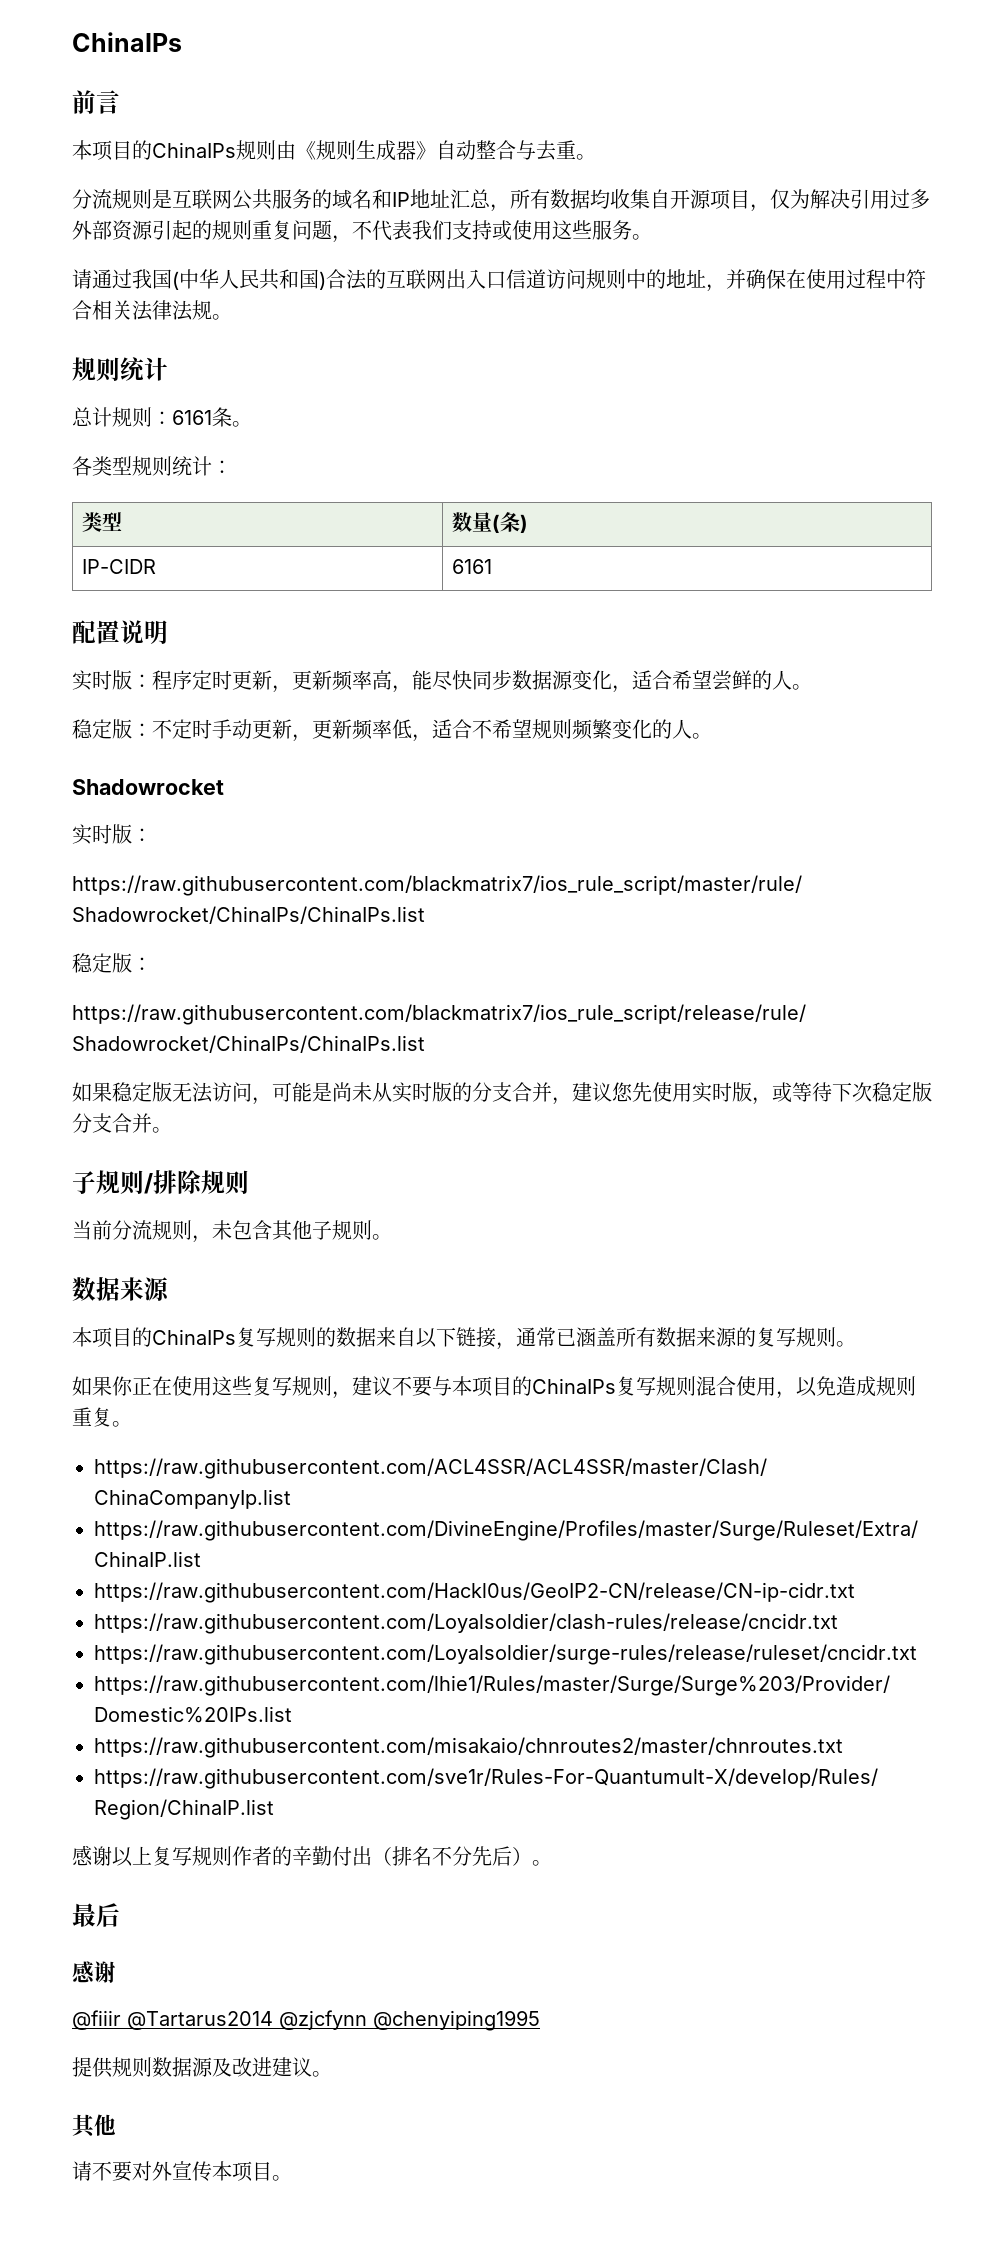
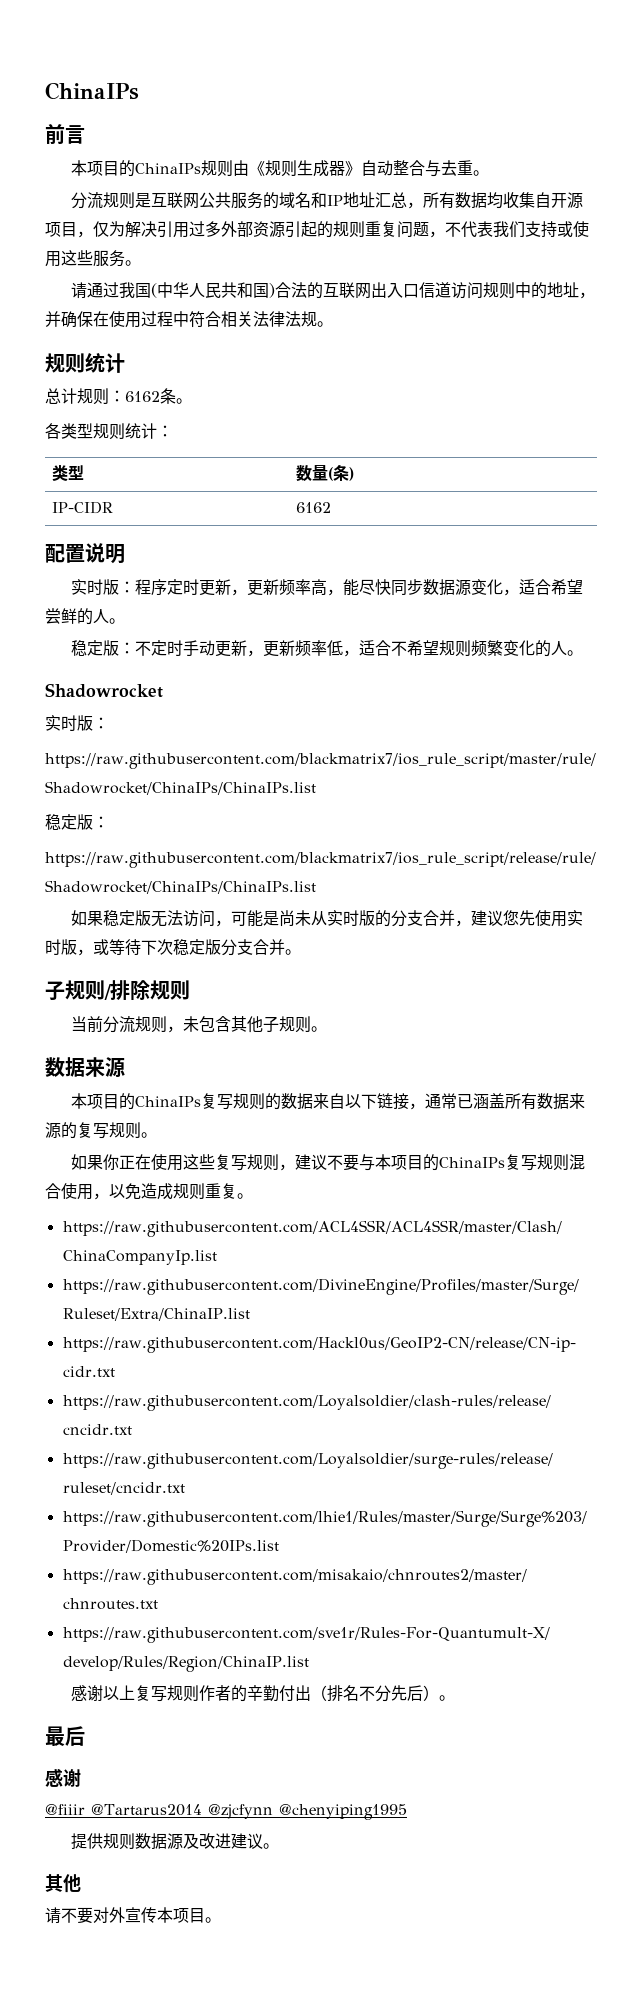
- 总计规则：6161条。
+ 总计规则：6162条。
- IP-CIDR | 6161
+ IP-CIDR | 6162

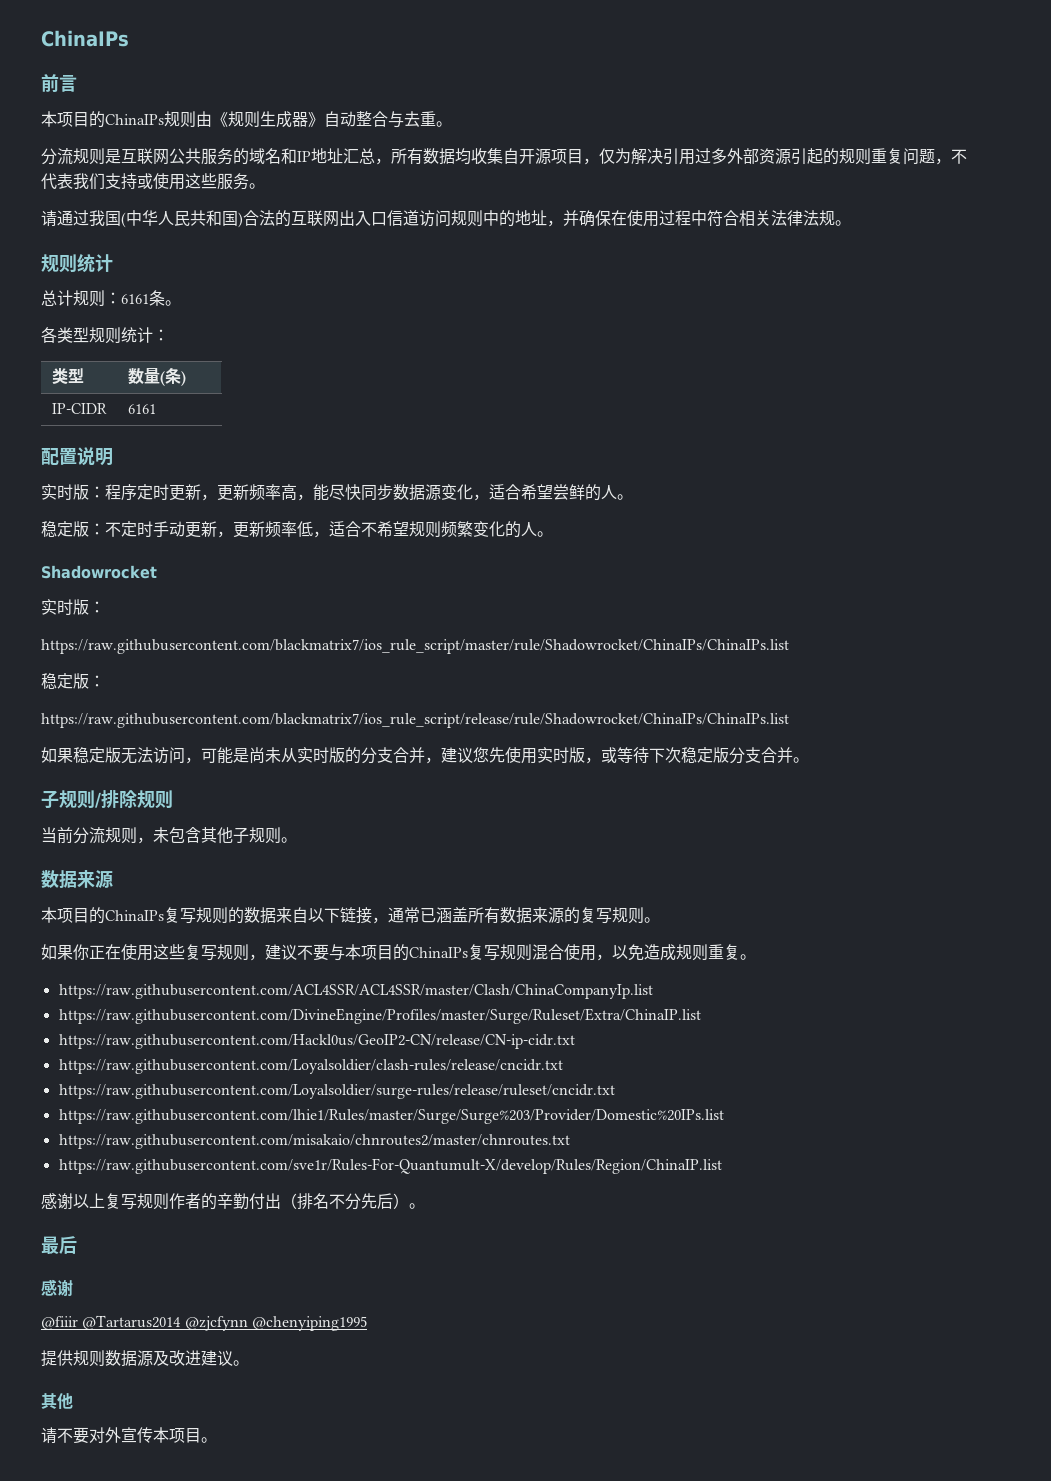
- 总计规则：6162条。
+ 总计规则：6161条。
- IP-CIDR | 6162
+ IP-CIDR | 6161

